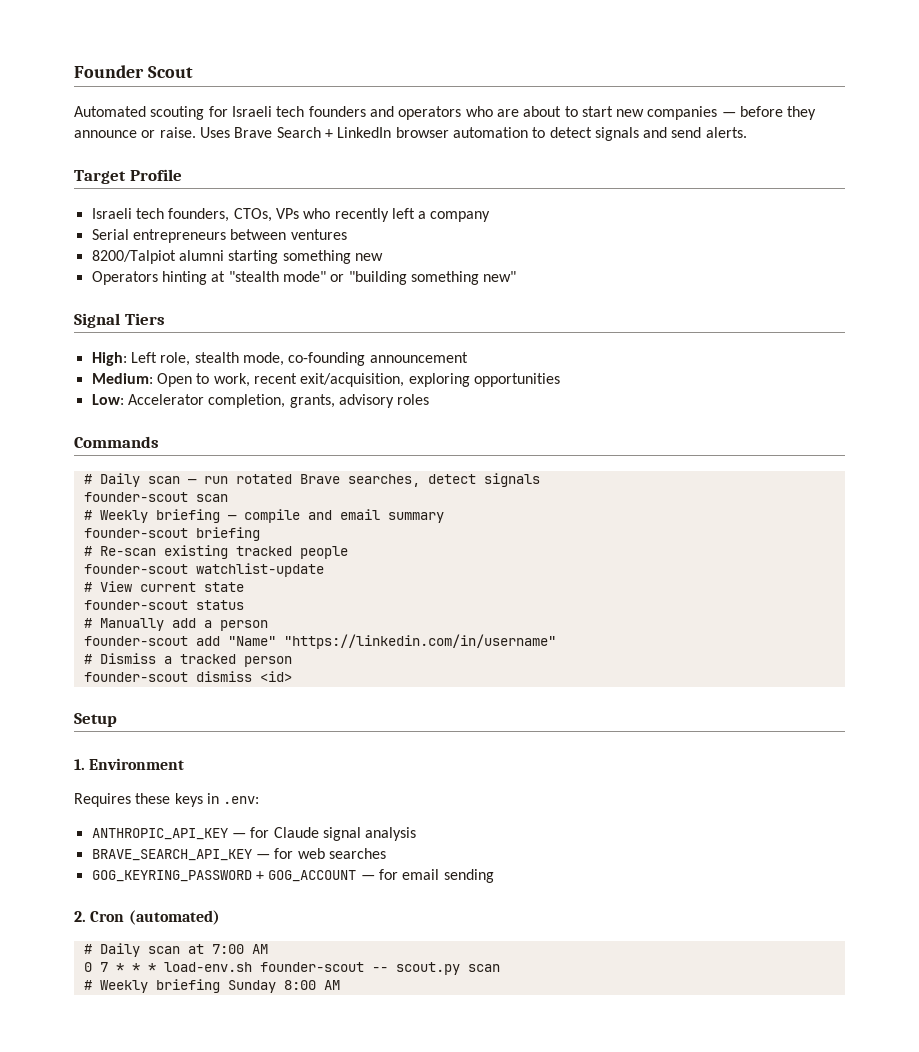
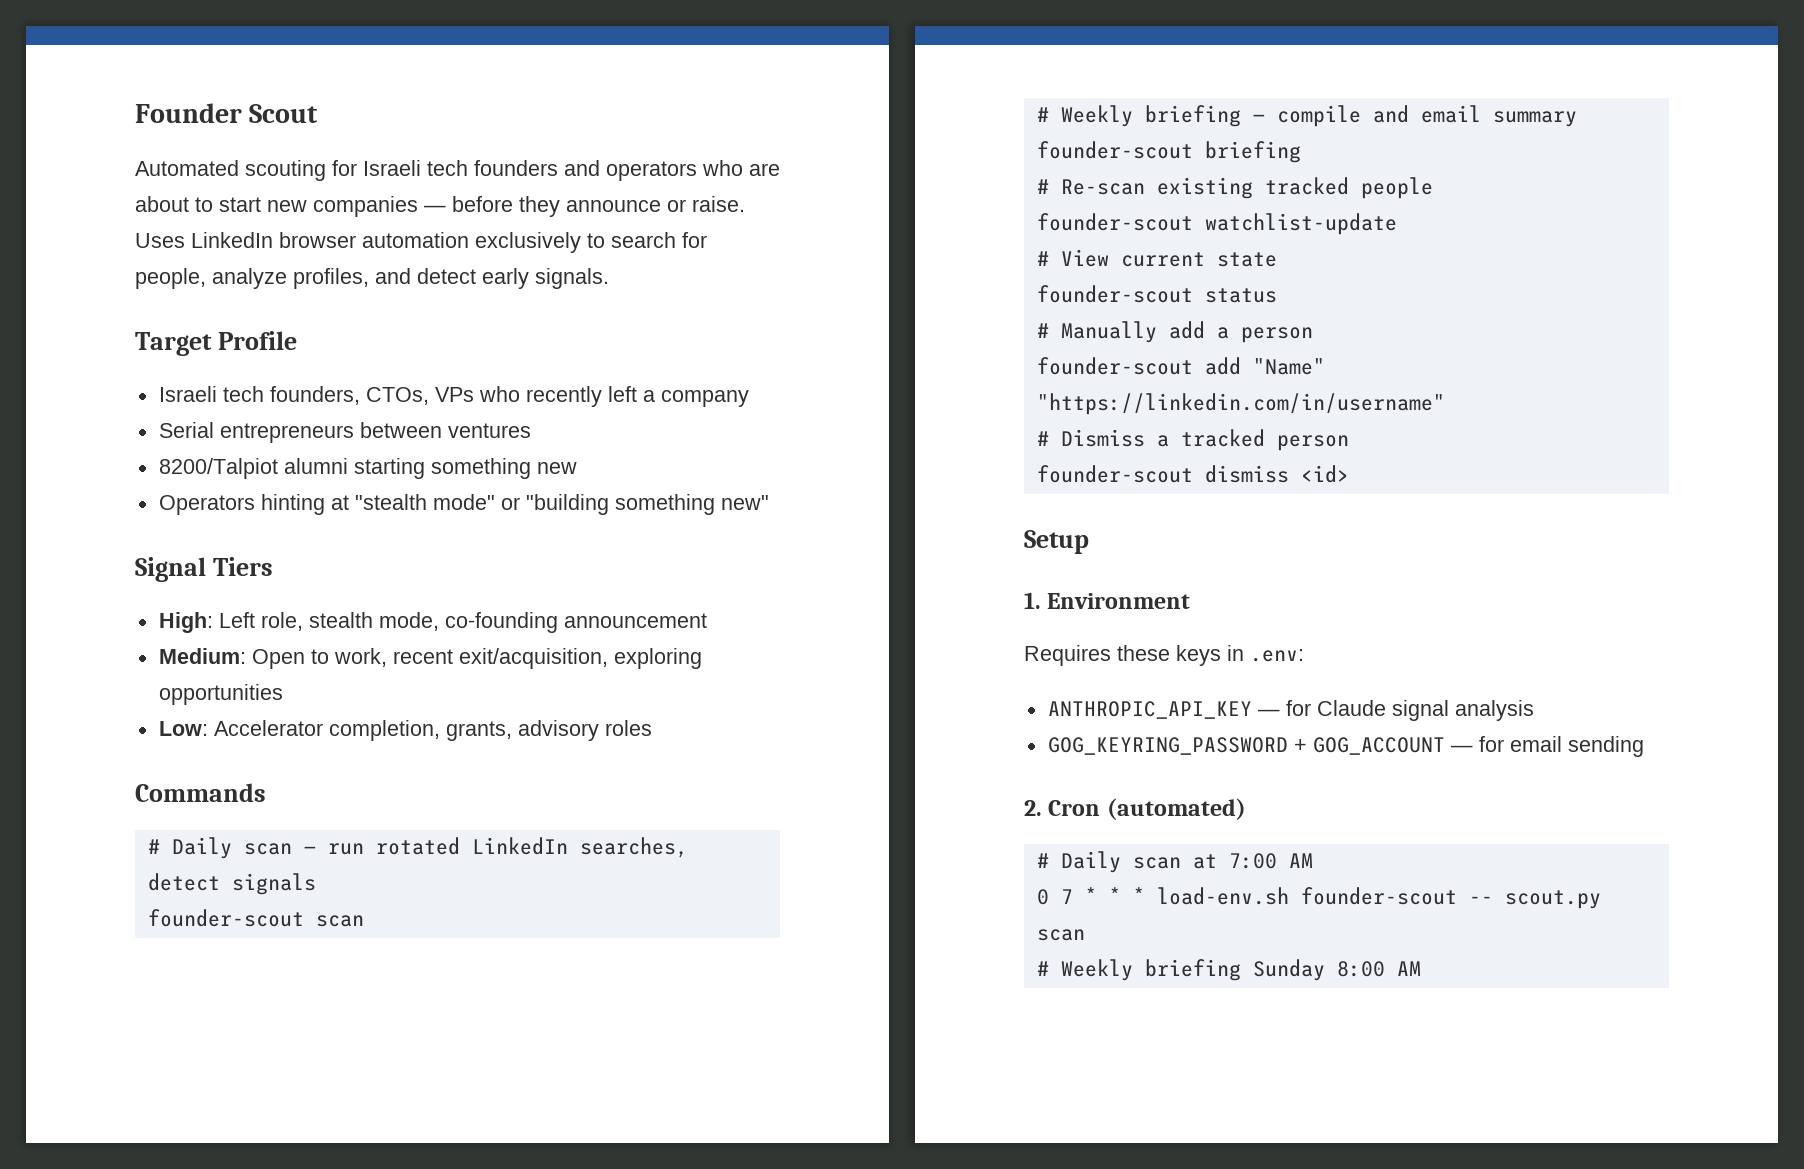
- Uses Brave Search + LinkedIn browser automation to detect signals and send alerts.
+ Uses LinkedIn browser automation exclusively to search for people, analyze profiles, and detect early signals.
- # Daily scan — run rotated Brave searches, detect signals
+ # Daily scan — run rotated LinkedIn searches, detect signals
- BRAVE_SEARCH_API_KEY — for web searches

